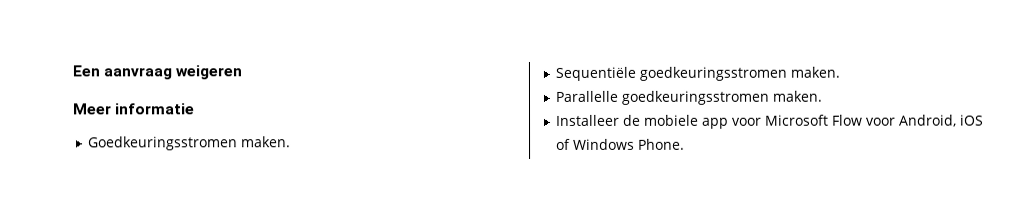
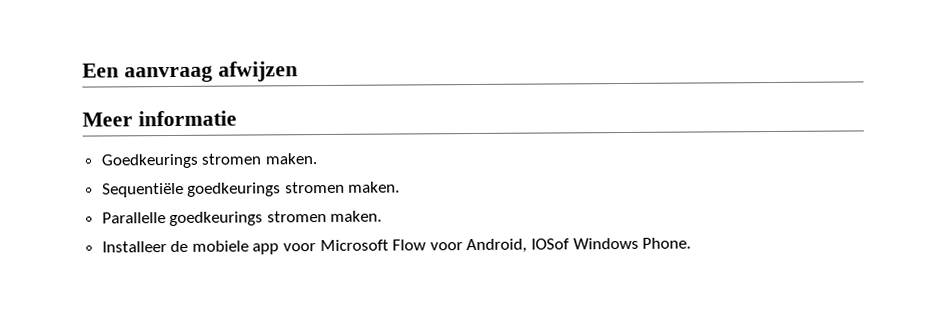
- Een aanvraag weigeren
+ Een aanvraag afwijzen
- Goedkeuringsstromen maken.
+ Goedkeurings stromen maken.
- Sequentiële goedkeuringsstromen maken.
+ Sequentiële goedkeurings stromen maken.
- Parallelle goedkeuringsstromen maken.
+ Parallelle goedkeurings stromen maken.
- Installeer de mobiele app voor Microsoft Flow voor Android, iOS of Windows Phone.
+ Installeer de mobiele app voor Microsoft Flow voor Android, IOSof Windows Phone.

